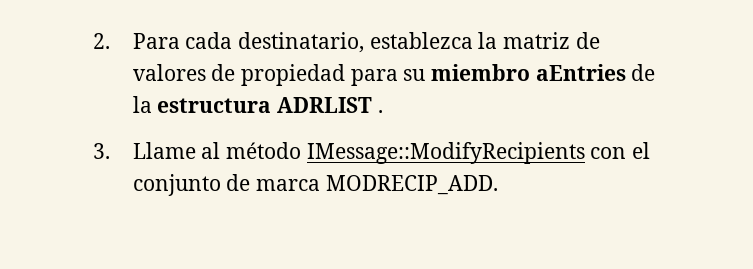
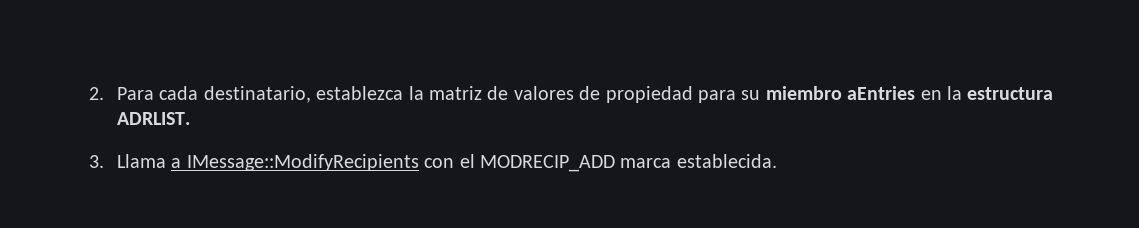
- 2. Para cada destinatario, establezca la matriz de valores de propiedad para su miembro aEntries de la estructura ADRLIST .
+ 2. Para cada destinatario, establezca la matriz de valores de propiedad para su miembro aEntries en la estructura ADRLIST.
- 3. Llame al método IMessage::ModifyRecipients con el conjunto de marca MODRECIP_ADD.
+ 3. Llama a IMessage::ModifyRecipients con el MODRECIP_ADD marca establecida.

